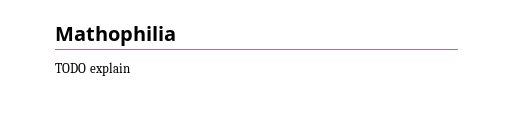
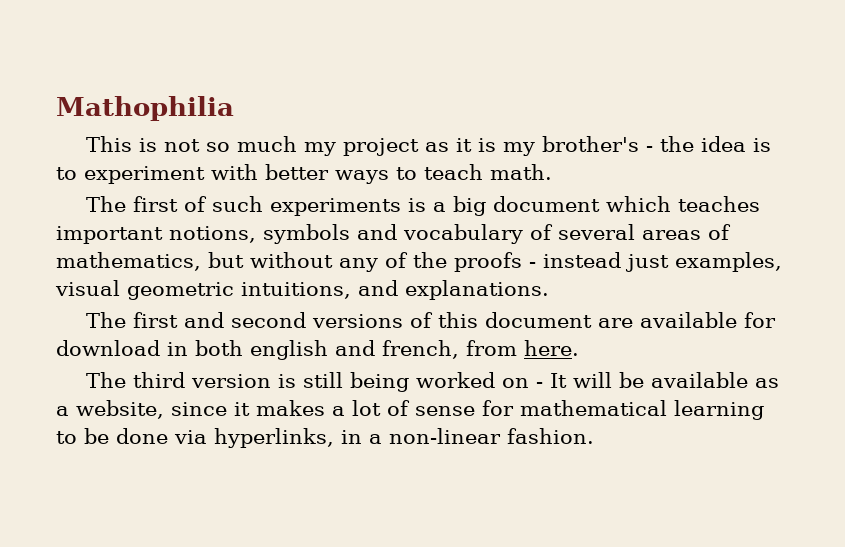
- TODO explain
+ This is not so much my project as it is my brother's - the idea is to experiment with better ways to teach math.
+ The first of such experiments is a big document which teaches important notions, symbols and vocabulary of several areas of mathematics, but without any of the proofs - instead just examples, visual geometric intuitions, and explanations.
+ The first and second versions of this document are available for download in both english and french, from here.
+ The third version is still being worked on - It will be available as a website, since it makes a lot of sense for mathematical learning to be done via hyperlinks, in a non-linear fashion.

